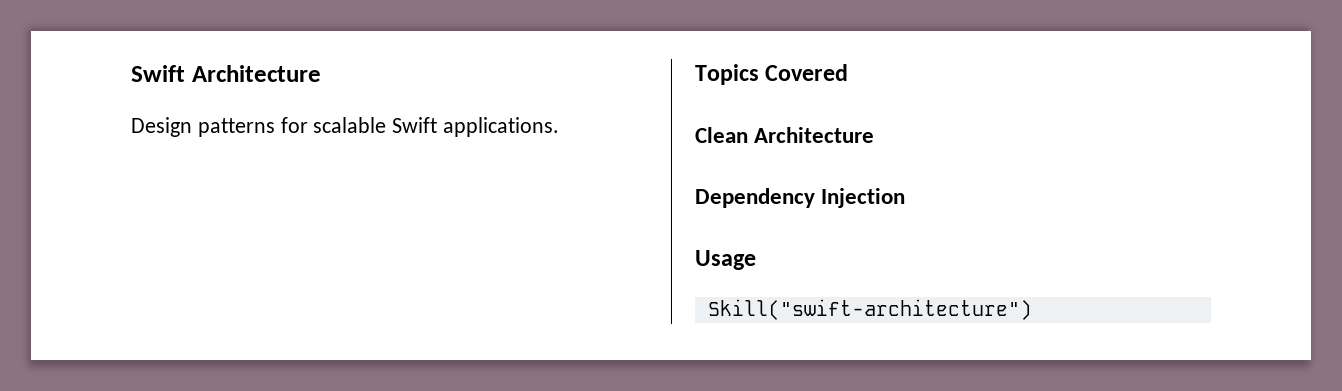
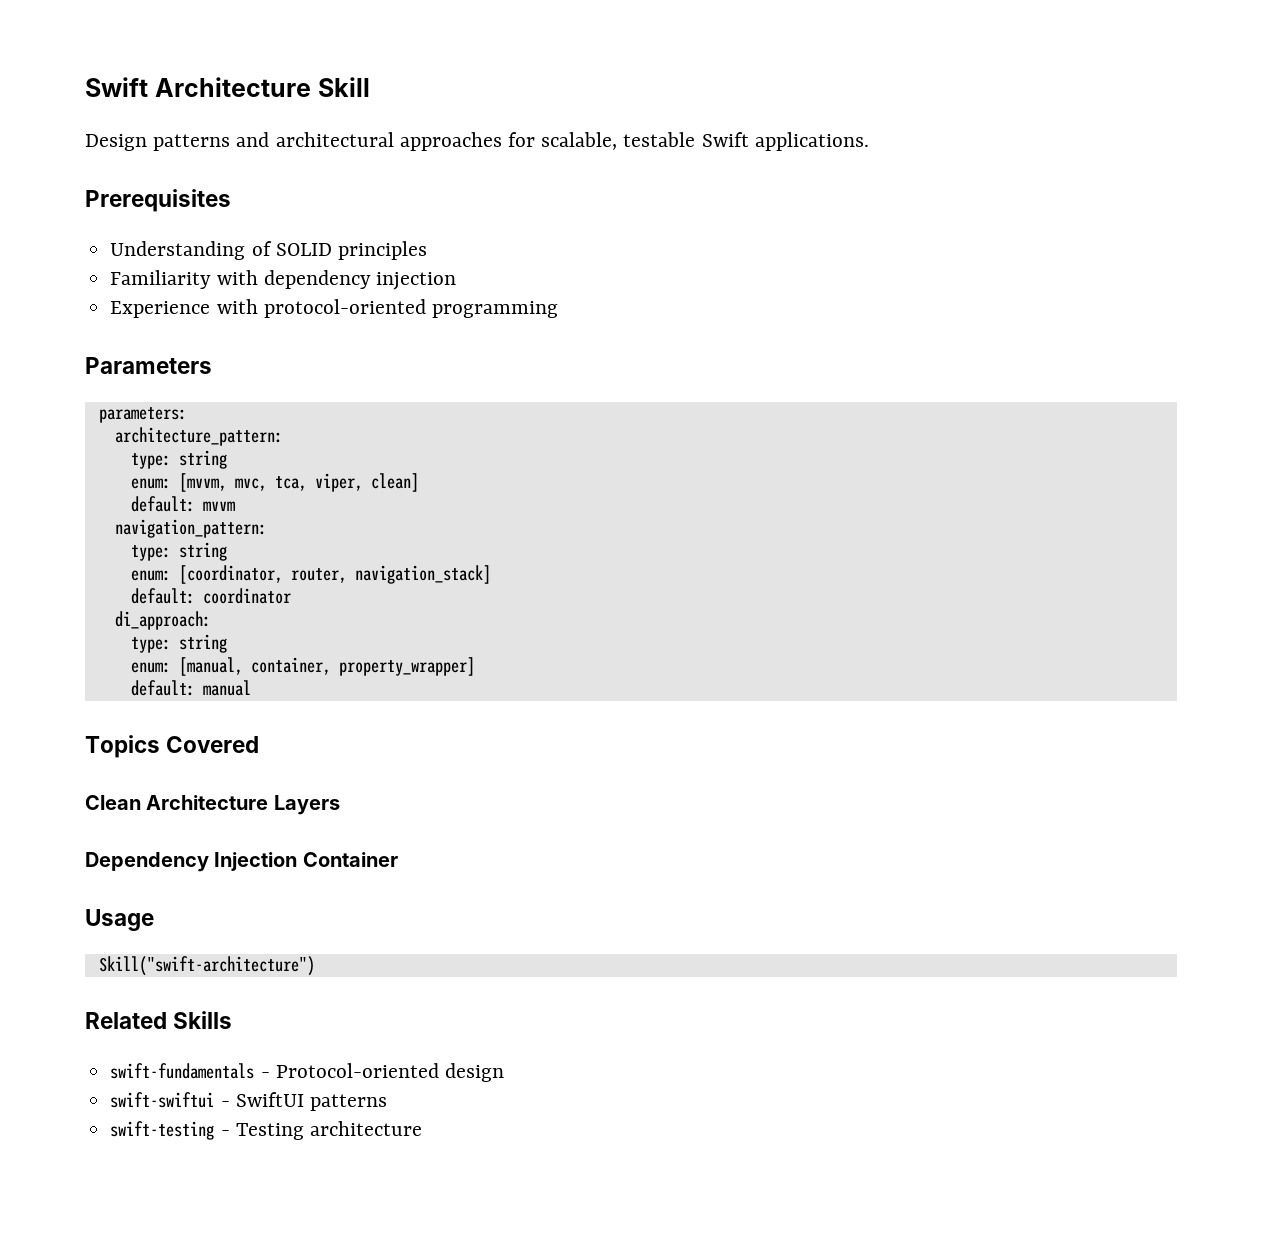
- Swift Architecture
+ Swift Architecture Skill
- Design patterns for scalable Swift applications.
+ Design patterns and architectural approaches for scalable, testable Swift applications.
+ Prerequisites
+ Understanding of SOLID principles
+ Familiarity with dependency injection
+ Experience with protocol-oriented programming
+ Parameters
+ parameters:
+ architecture_pattern:
+ type: string
+ enum: [mvvm, mvc, tca, viper, clean]
+ default: mvvm
+ navigation_pattern:
+ type: string
+ enum: [coordinator, router, navigation_stack]
+ default: coordinator
+ di_approach:
+ type: string
+ enum: [manual, container, property_wrapper]
+ default: manual
- Clean Architecture
+ Clean Architecture Layers
- Dependency Injection
+ Dependency Injection Container
+ Related Skills
+ swift-fundamentals - Protocol-oriented design
+ swift-swiftui - SwiftUI patterns
+ swift-testing - Testing architecture

